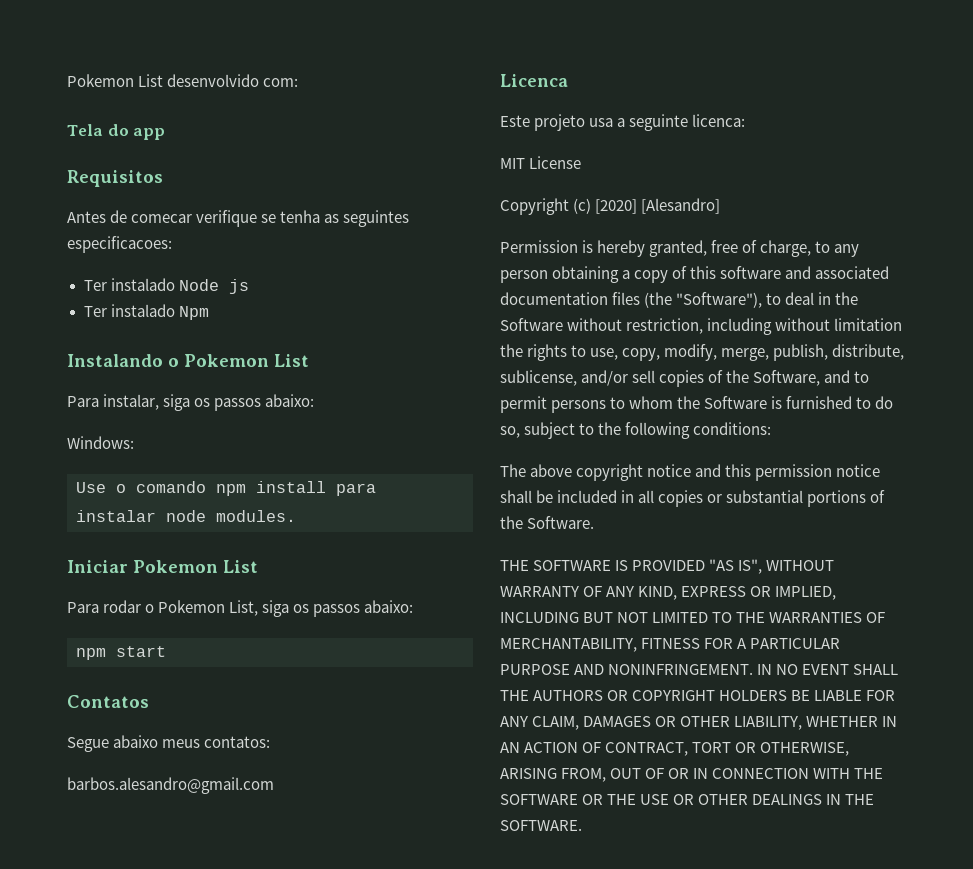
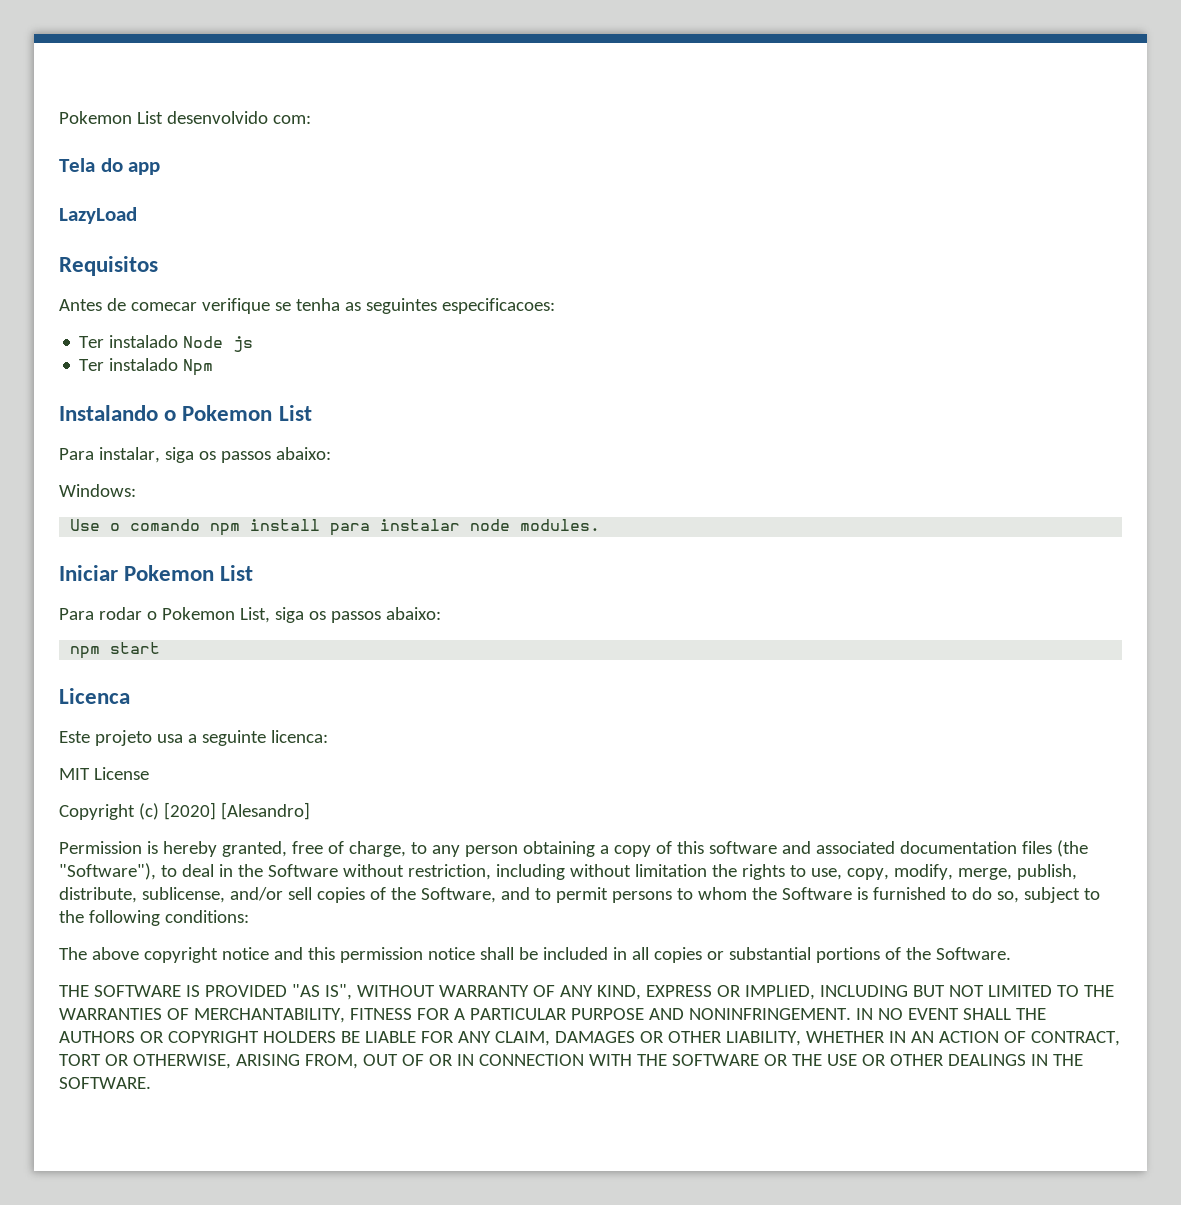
+ LazyLoad
- Contatos
- Segue abaixo meus contatos:
- barbos.alesandro@gmail.com

